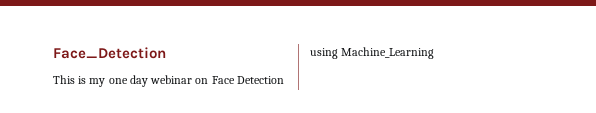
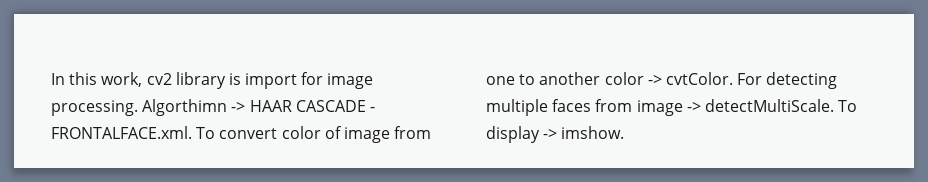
- Face_Detection
- This is my one day webinar on Face Detection using Machine_Learning
+ In this work, cv2 library is import for image processing. Algorthimn -> HAAR CASCADE - FRONTALFACE.xml. To convert color of image from one to another color -> cvtColor. For detecting multiple faces from image -> detectMultiScale. To display -> imshow.

